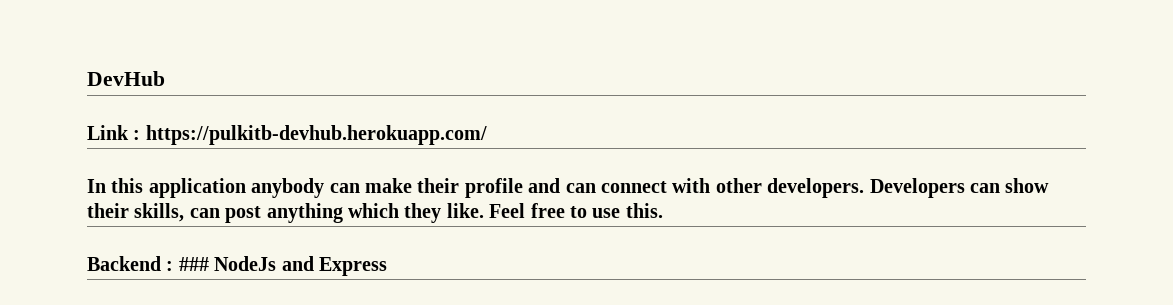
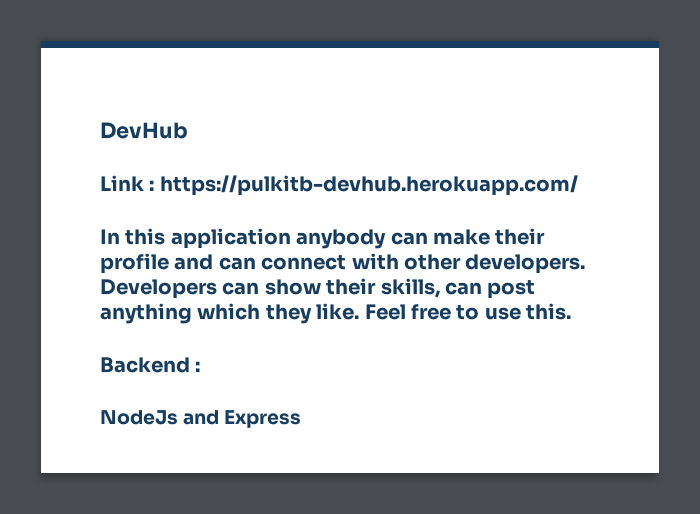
- Backend : ### NodeJs and Express
+ Backend :
+ NodeJs and Express

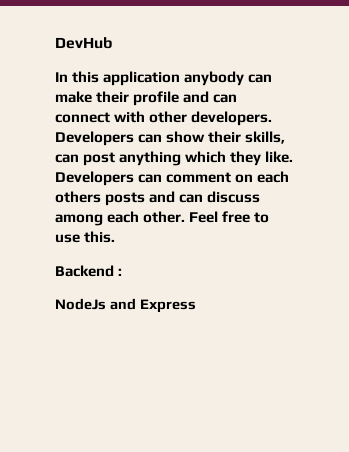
- Link : https://pulkitb-devhub.herokuapp.com/
+ Developers can comment on each others posts and can discuss among each other.

